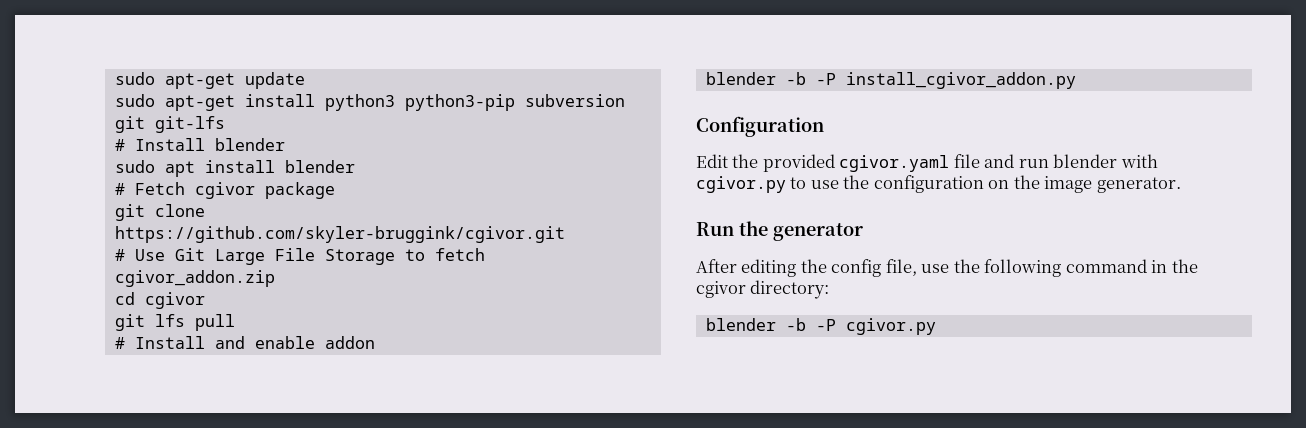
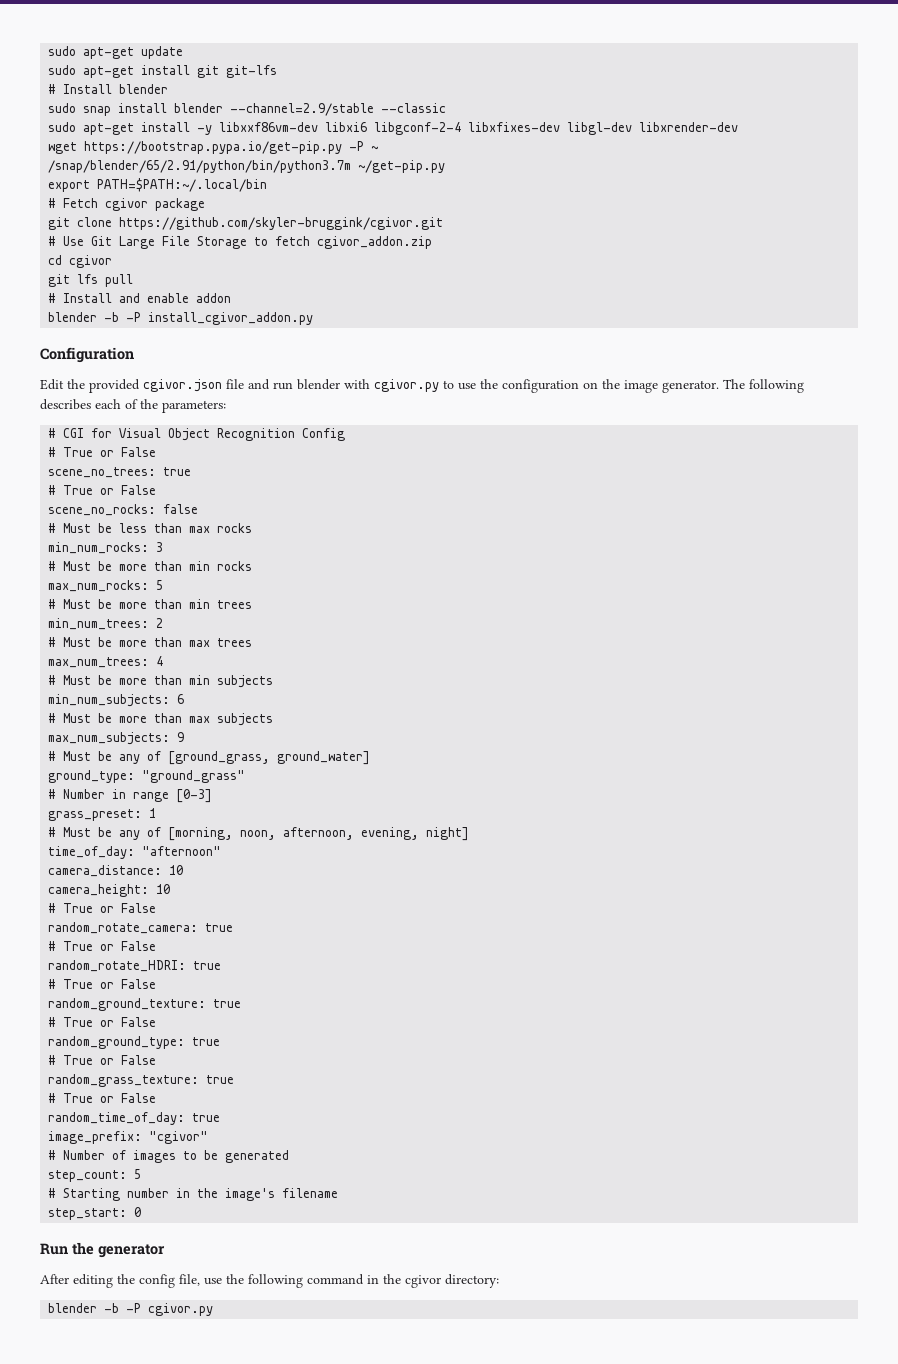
- sudo apt-get install python3 python3-pip subversion git git-lfs
+ sudo apt-get install git git-lfs
- sudo apt install blender
+ sudo snap install blender --channel=2.9/stable --classic
+ sudo apt-get install -y libxxf86vm-dev libxi6 libgconf-2-4 libxfixes-dev libgl-dev libxrender-dev
+ wget https://bootstrap.pypa.io/get-pip.py -P ~
+ /snap/blender/65/2.91/python/bin/python3.7m ~/get-pip.py
+ export PATH=$PATH:~/.local/bin
- Edit the provided cgivor.yaml file and run blender with cgivor.py to use the configuration on the image generator.
+ Edit the provided cgivor.json file and run blender with cgivor.py to use the configuration on the image generator. The following describes each of the parameters:
+ # CGI for Visual Object Recognition Config
+ # True or False
+ scene_no_trees: true
+ # True or False
+ scene_no_rocks: false
+ # Must be less than max rocks
+ min_num_rocks: 3
+ # Must be more than min rocks
+ max_num_rocks: 5
+ # Must be more than min trees
+ min_num_trees: 2
+ # Must be more than max trees
+ max_num_trees: 4
+ # Must be more than min subjects
+ min_num_subjects: 6
+ # Must be more than max subjects
+ max_num_subjects: 9
+ # Must be any of [ground_grass, ground_water]
+ ground_type: "ground_grass"
+ # Number in range [0-3]
+ grass_preset: 1
+ # Must be any of [morning, noon, afternoon, evening, night]
+ time_of_day: "afternoon"
+ camera_distance: 10
+ camera_height: 10
+ # True or False
+ random_rotate_camera: true
+ # True or False
+ random_rotate_HDRI: true
+ # True or False
+ random_ground_texture: true
+ # True or False
+ random_ground_type: true
+ # True or False
+ random_grass_texture: true
+ # True or False
+ random_time_of_day: true
+ image_prefix: "cgivor"
+ # Number of images to be generated
+ step_count: 5
+ # Starting number in the image's filename
+ step_start: 0

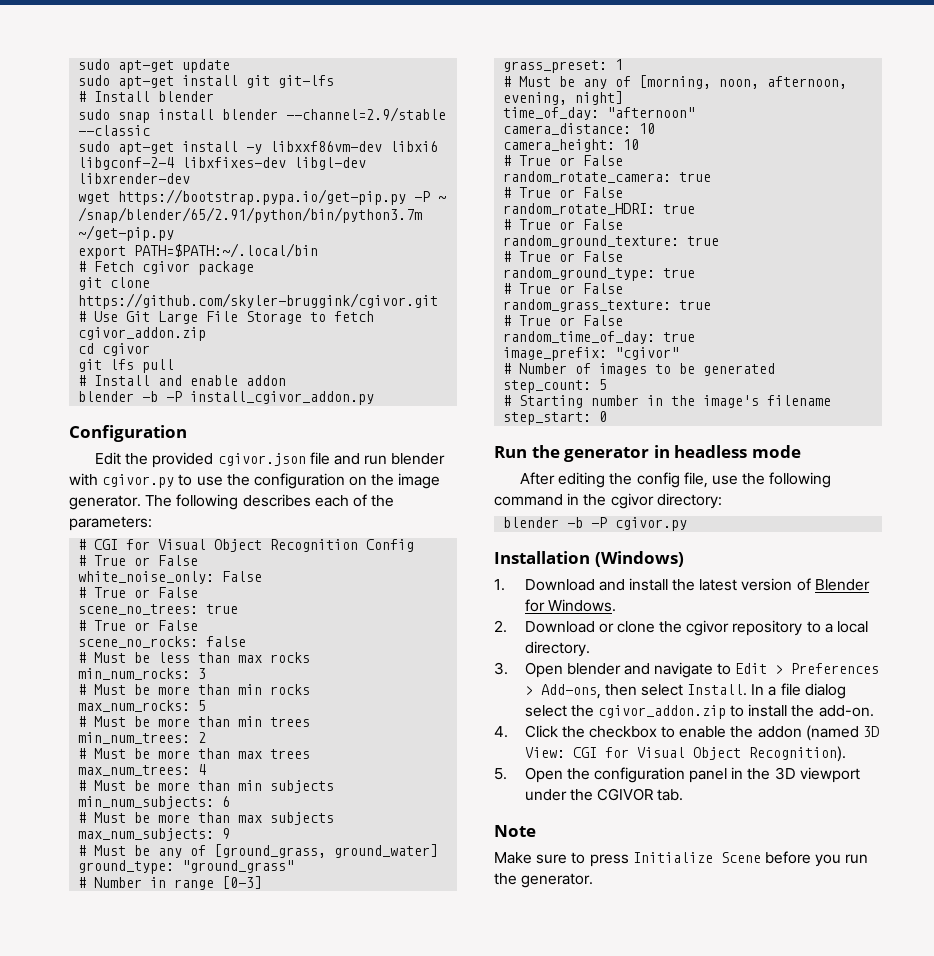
+ white_noise_only: False
+ # True or False
- Run the generator
+ Run the generator in headless mode
+ Installation (Windows)
+ 1. Download and install the latest version of Blender for Windows.
+ 2. Download or clone the cgivor repository to a local directory.
+ 3. Open blender and navigate to Edit > Preferences > Add-ons, then select Install. In a file dialog select the cgivor_addon.zip to install the add-on.
+ 4. Click the checkbox to enable the addon (named 3D View: CGI for Visual Object Recognition).
+ 5. Open the configuration panel in the 3D viewport under the CGIVOR tab.
+ Note
+ Make sure to press Initialize Scene before you run the generator.

